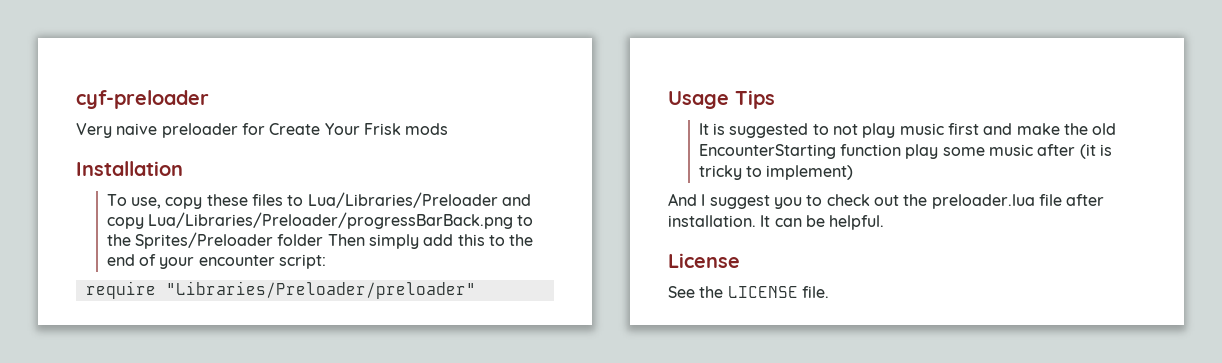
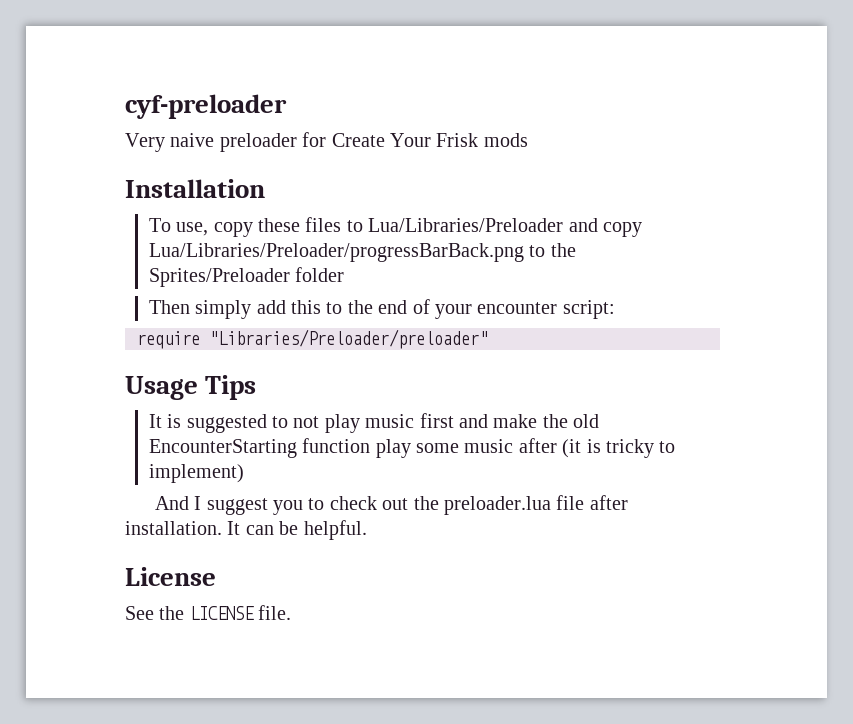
- To use, copy these files to Lua/Libraries/Preloader and copy Lua/Libraries/Preloader/progressBarBack.png to the Sprites/Preloader folder Then simply add this to the end of your encounter script:
+ To use, copy these files to Lua/Libraries/Preloader and copy Lua/Libraries/Preloader/progressBarBack.png to the Sprites/Preloader folder
+ Then simply add this to the end of your encounter script:

